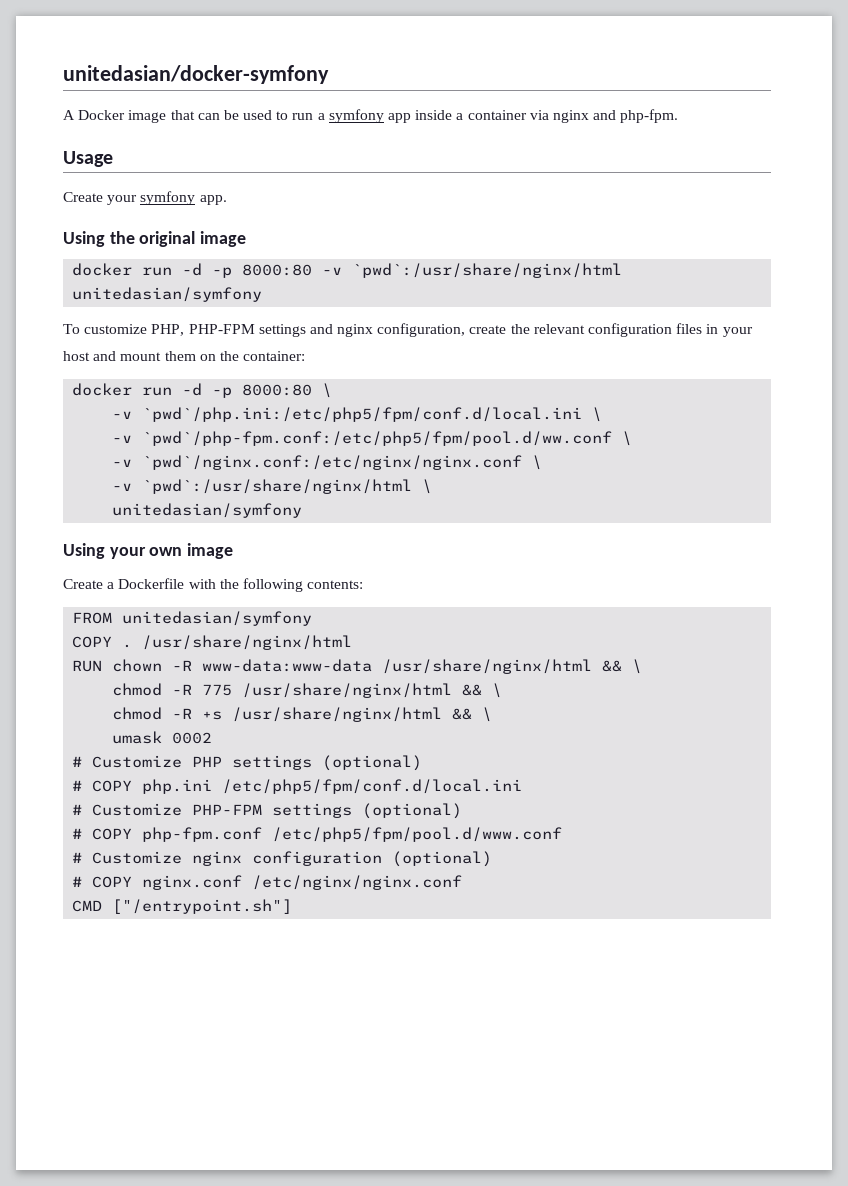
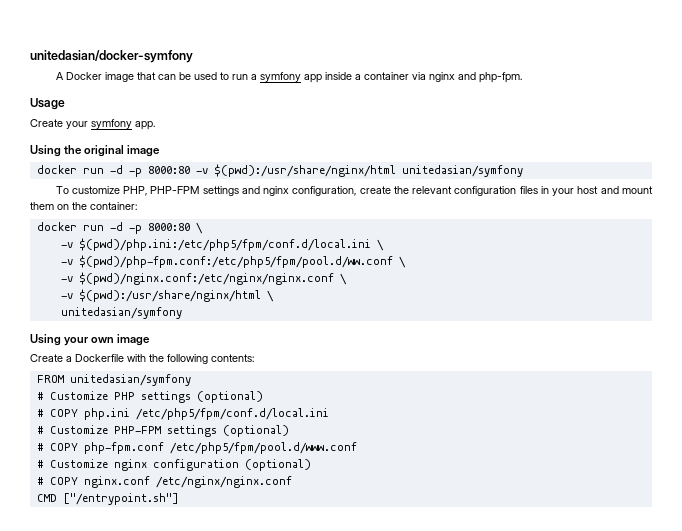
- docker run -d -p 8000:80 -v `pwd`:/usr/share/nginx/html unitedasian/symfony
+ docker run -d -p 8000:80 -v $(pwd):/usr/share/nginx/html unitedasian/symfony
- -v `pwd`/php.ini:/etc/php5/fpm/conf.d/local.ini \
- -v `pwd`/php-fpm.conf:/etc/php5/fpm/pool.d/ww.conf \
- -v `pwd`/nginx.conf:/etc/nginx/nginx.conf \
- -v `pwd`:/usr/share/nginx/html \
+ -v $(pwd)/php.ini:/etc/php5/fpm/conf.d/local.ini \
+ -v $(pwd)/php-fpm.conf:/etc/php5/fpm/pool.d/ww.conf \
+ -v $(pwd)/nginx.conf:/etc/nginx/nginx.conf \
+ -v $(pwd):/usr/share/nginx/html \
- COPY . /usr/share/nginx/html
- RUN chown -R www-data:www-data /usr/share/nginx/html && \
- chmod -R 775 /usr/share/nginx/html && \
- chmod -R +s /usr/share/nginx/html && \
- umask 0002

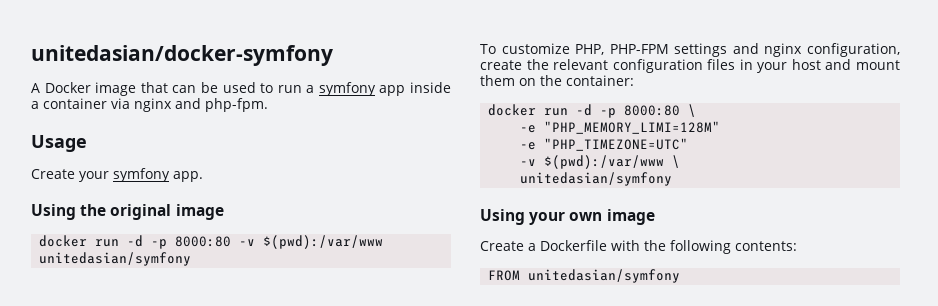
- docker run -d -p 8000:80 -v $(pwd):/usr/share/nginx/html unitedasian/symfony
+ docker run -d -p 8000:80 -v $(pwd):/var/www unitedasian/symfony
- -v $(pwd)/php.ini:/etc/php5/fpm/conf.d/local.ini \
- -v $(pwd)/php-fpm.conf:/etc/php5/fpm/pool.d/ww.conf \
- -v $(pwd)/nginx.conf:/etc/nginx/nginx.conf \
- -v $(pwd):/usr/share/nginx/html \
+ -e "PHP_MEMORY_LIMI=128M"
+ -e "PHP_TIMEZONE=UTC"
+ -v $(pwd):/var/www \
- # Customize PHP settings (optional)
- # COPY php.ini /etc/php5/fpm/conf.d/local.ini
- # Customize PHP-FPM settings (optional)
- # COPY php-fpm.conf /etc/php5/fpm/pool.d/www.conf
- # Customize nginx configuration (optional)
- # COPY nginx.conf /etc/nginx/nginx.conf
- CMD ["/entrypoint.sh"]

